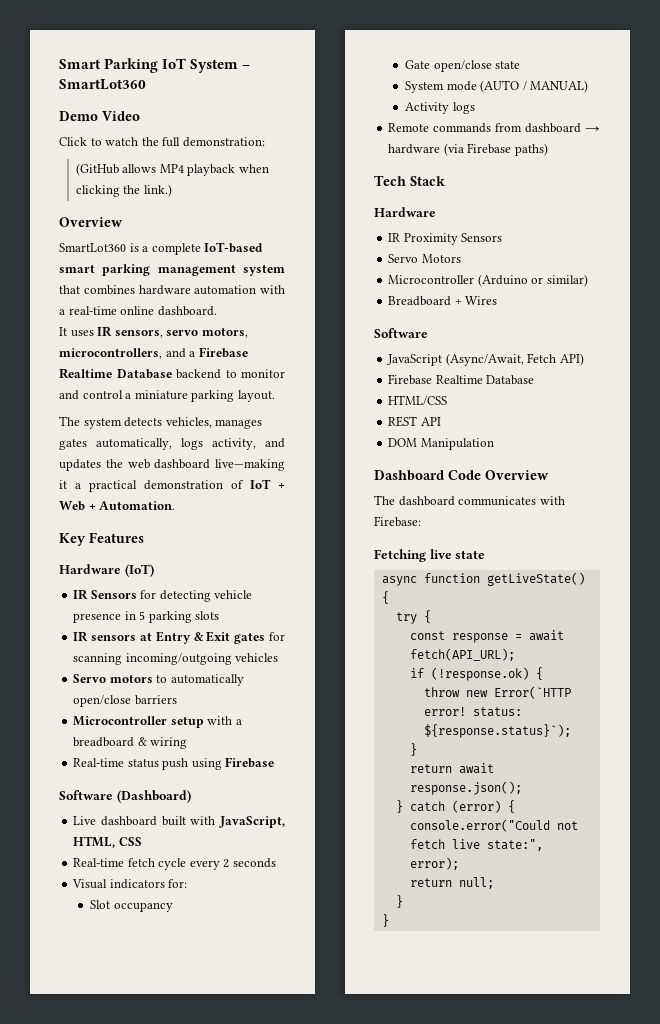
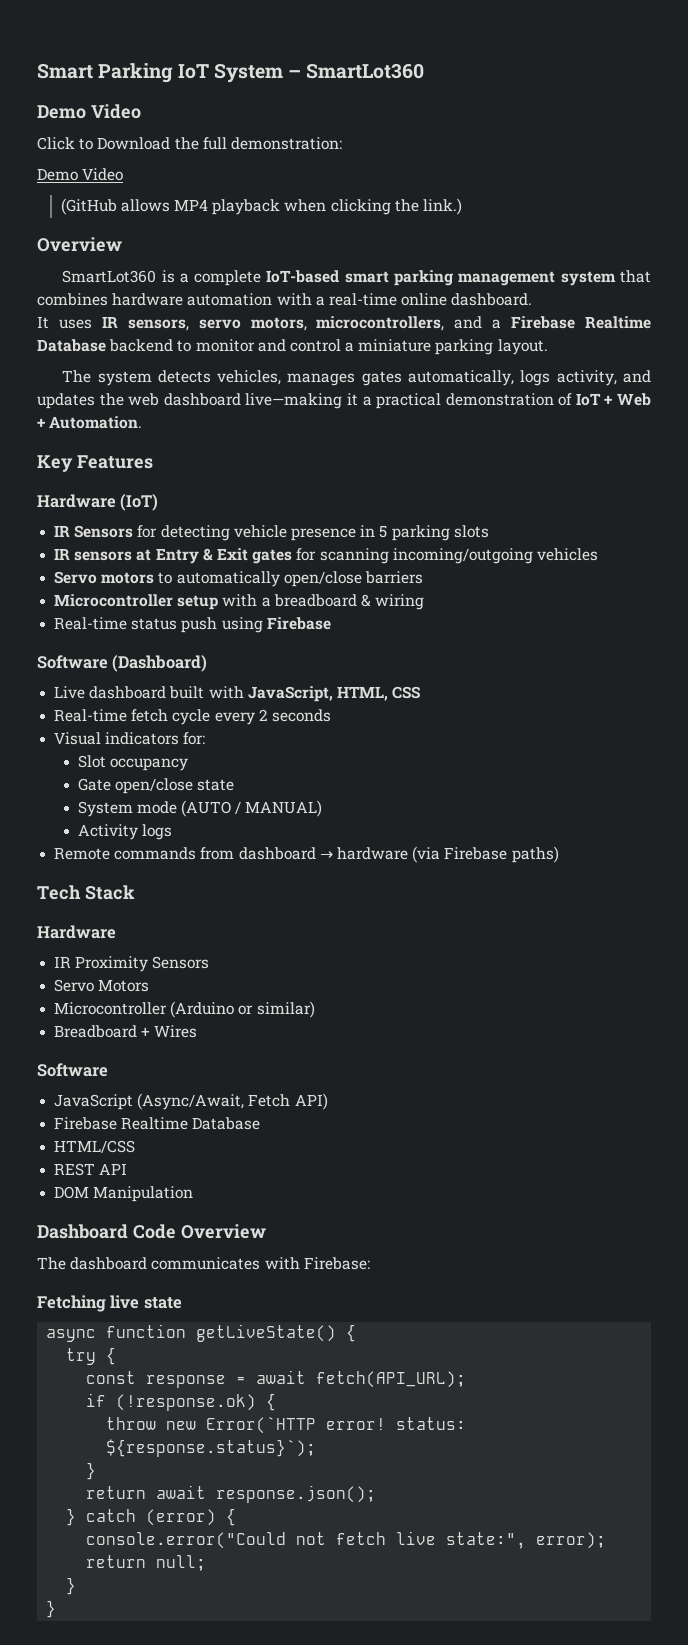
- Click to watch the full demonstration:
+ Click to Download the full demonstration:
+ Demo Video

